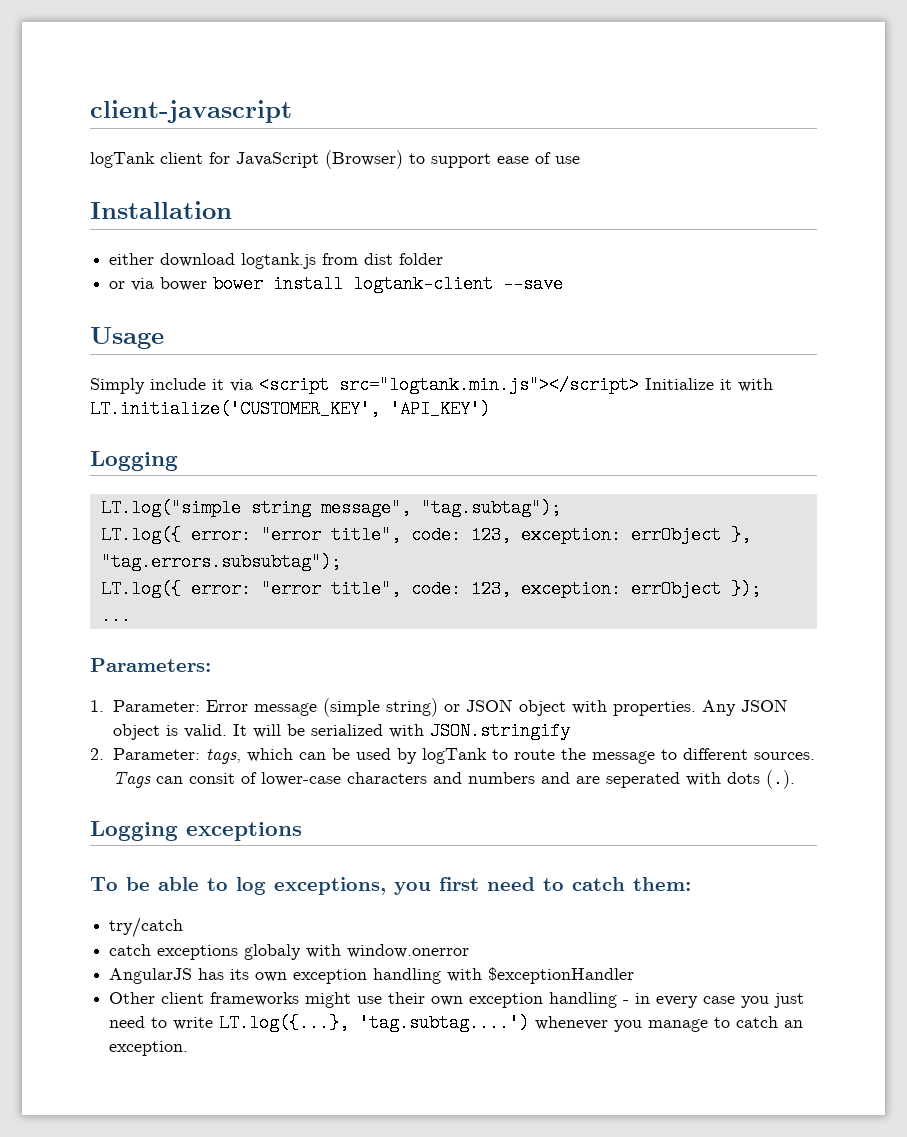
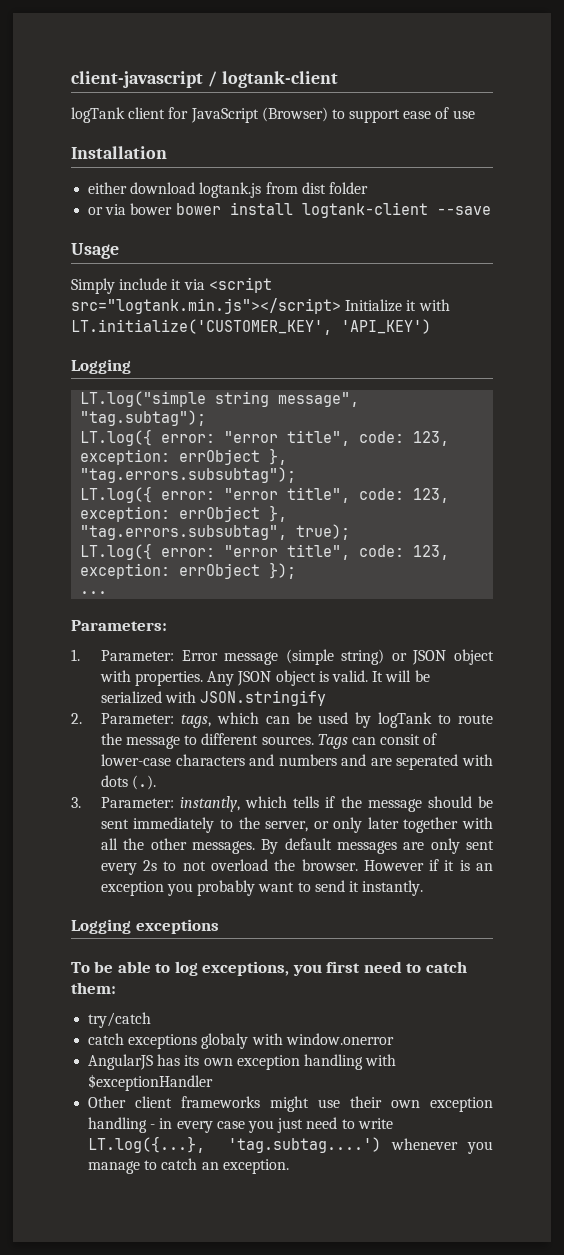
- client-javascript
+ client-javascript / logtank-client
+ LT.log({ error: "error title", code: 123, exception: errObject }, "tag.errors.subsubtag", true);
+ 3. Parameter: instantly, which tells if the message should be sent immediately to the server, or only later together with all the other messages. By default messages are only sent every 2s to not overload the browser. However if it is an exception you probably want to send it instantly.

